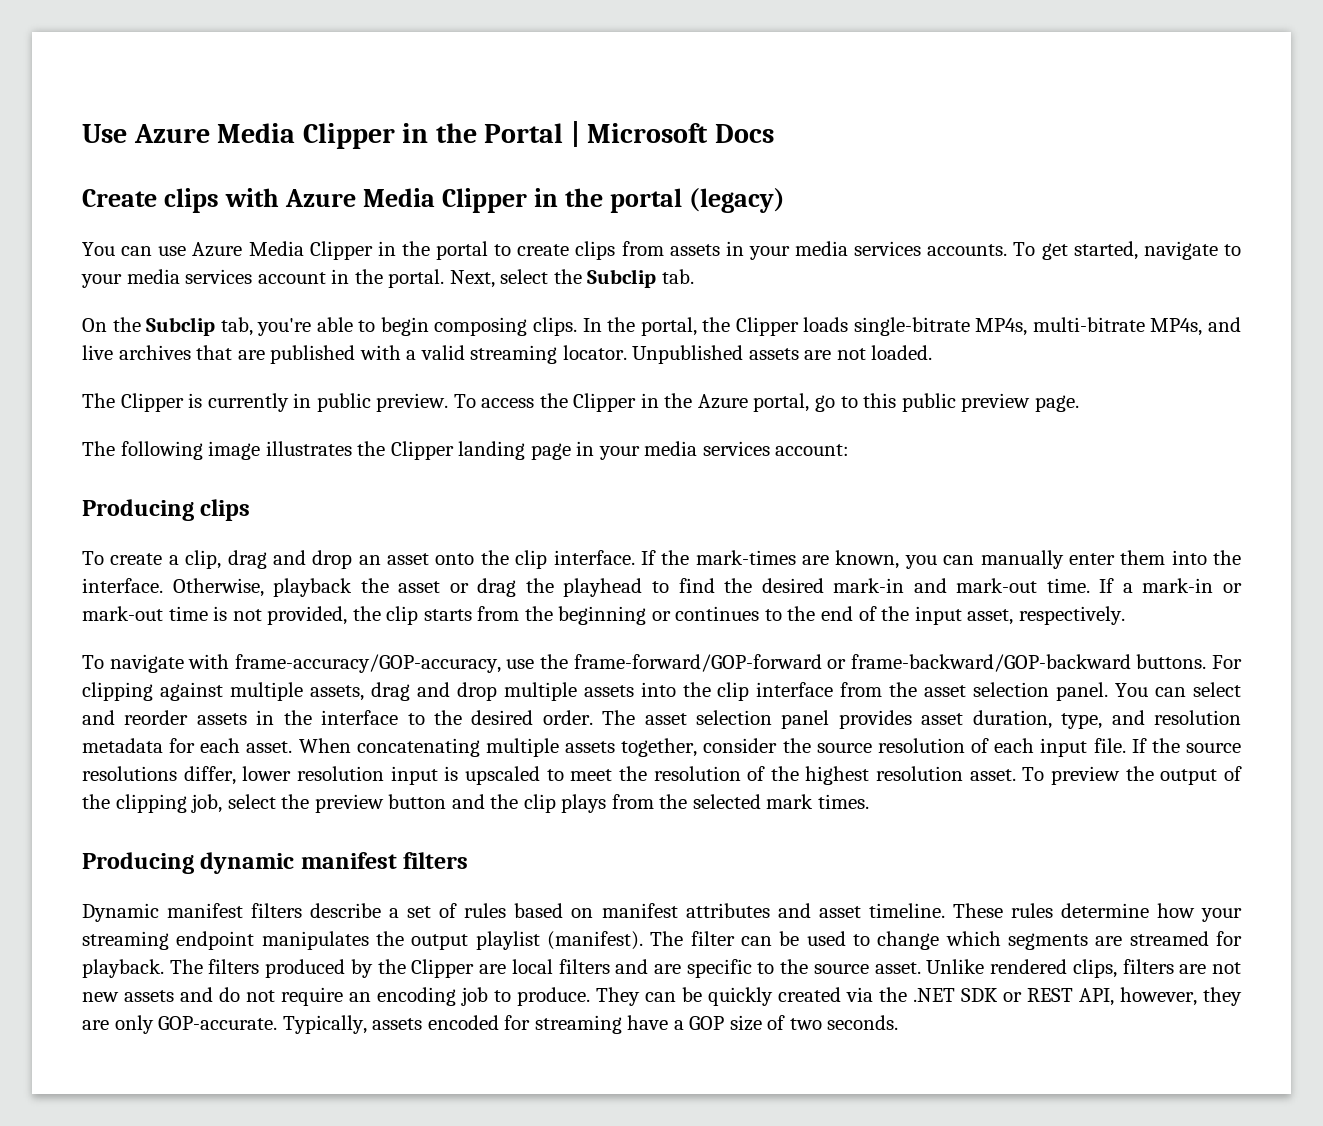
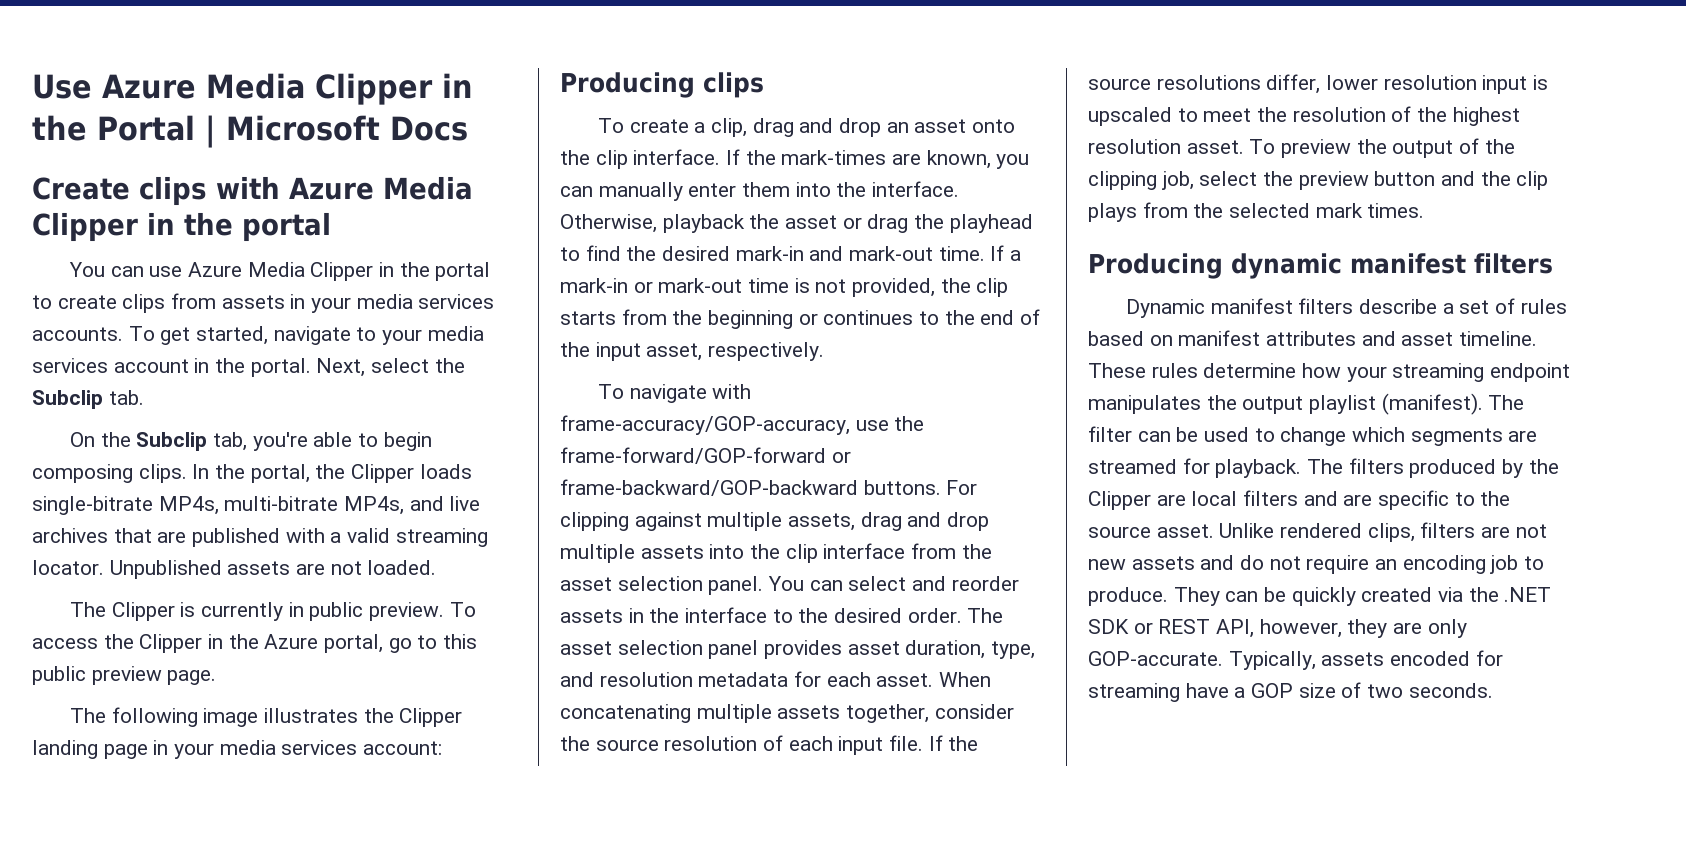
- Create clips with Azure Media Clipper in the portal (legacy)
+ Create clips with Azure Media Clipper in the portal

